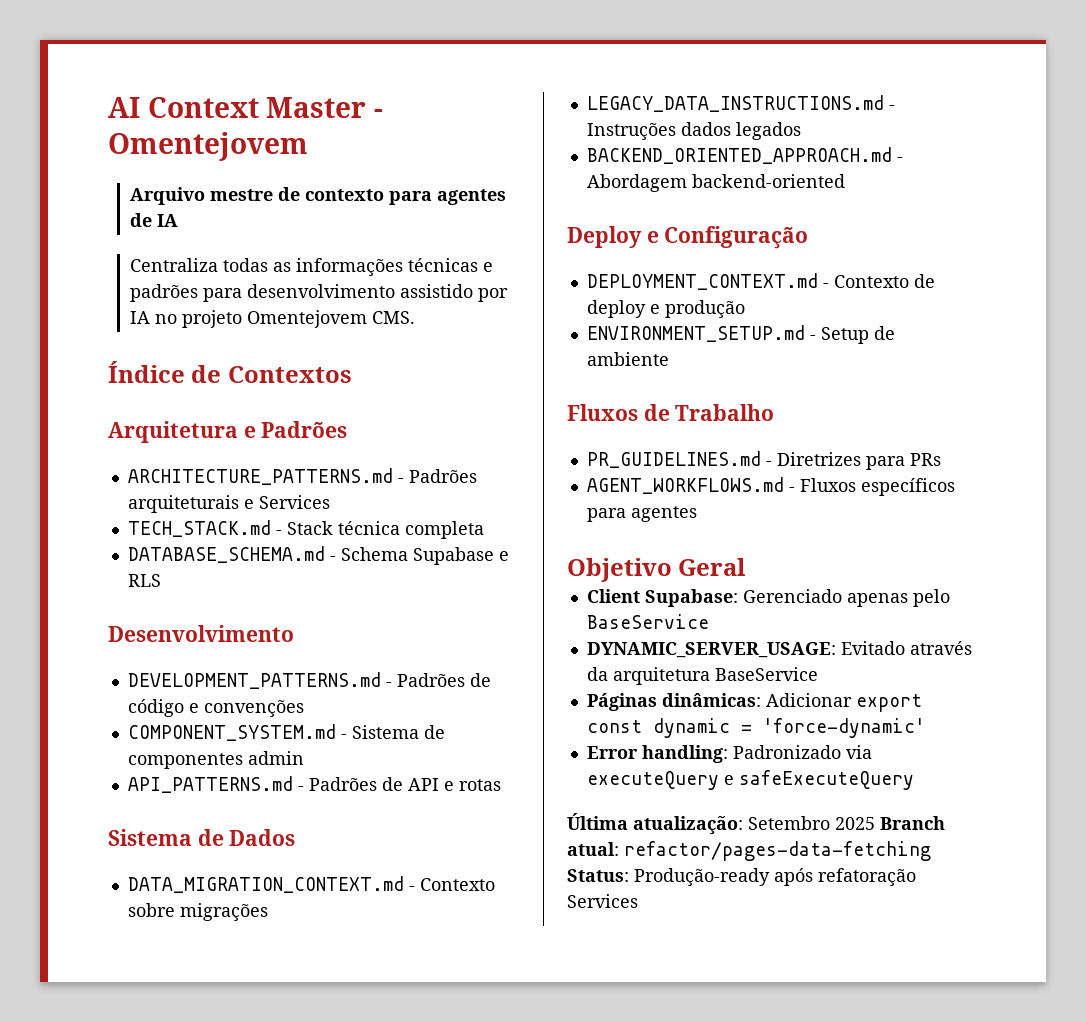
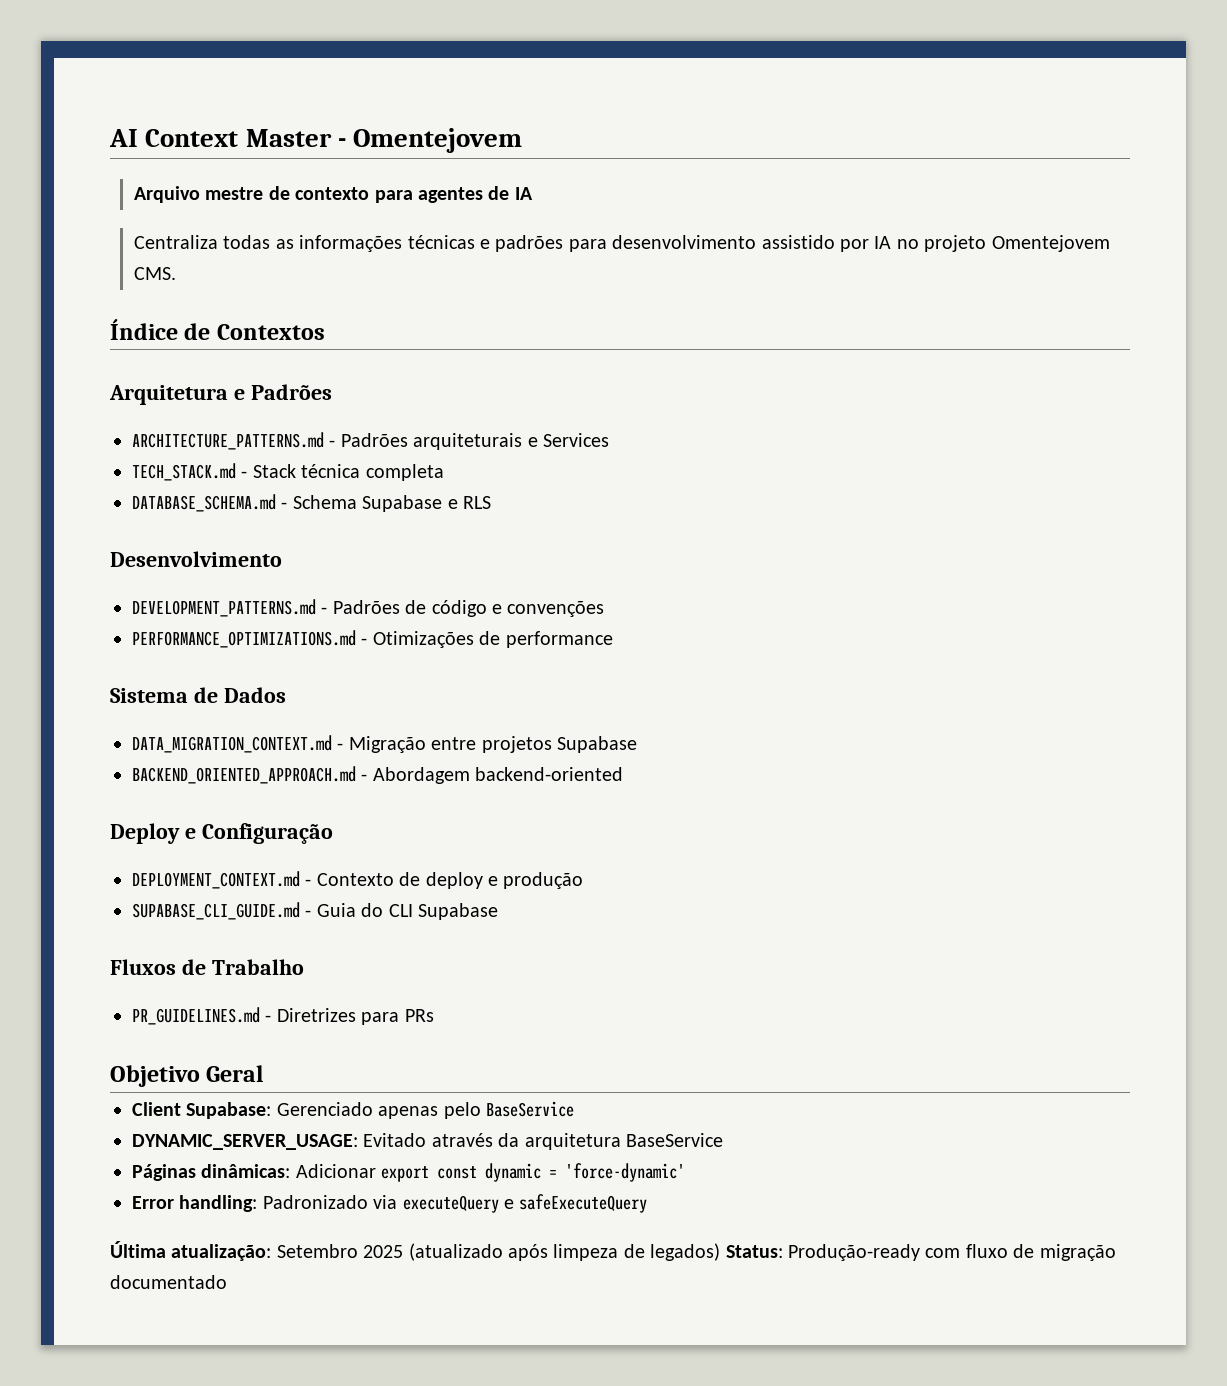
- COMPONENT_SYSTEM.md - Sistema de componentes admin
- API_PATTERNS.md - Padrões de API e rotas
+ PERFORMANCE_OPTIMIZATIONS.md - Otimizações de performance
- DATA_MIGRATION_CONTEXT.md - Contexto sobre migrações
- LEGACY_DATA_INSTRUCTIONS.md - Instruções dados legados
+ DATA_MIGRATION_CONTEXT.md - Migração entre projetos Supabase
- ENVIRONMENT_SETUP.md - Setup de ambiente
+ SUPABASE_CLI_GUIDE.md - Guia do CLI Supabase
- AGENT_WORKFLOWS.md - Fluxos específicos para agentes
- Última atualização: Setembro 2025 Branch atual: refactor/pages-data-fetching Status: Produção-ready após refatoração Services
+ Última atualização: Setembro 2025 (atualizado após limpeza de legados) Status: Produção-ready com fluxo de migração documentado

